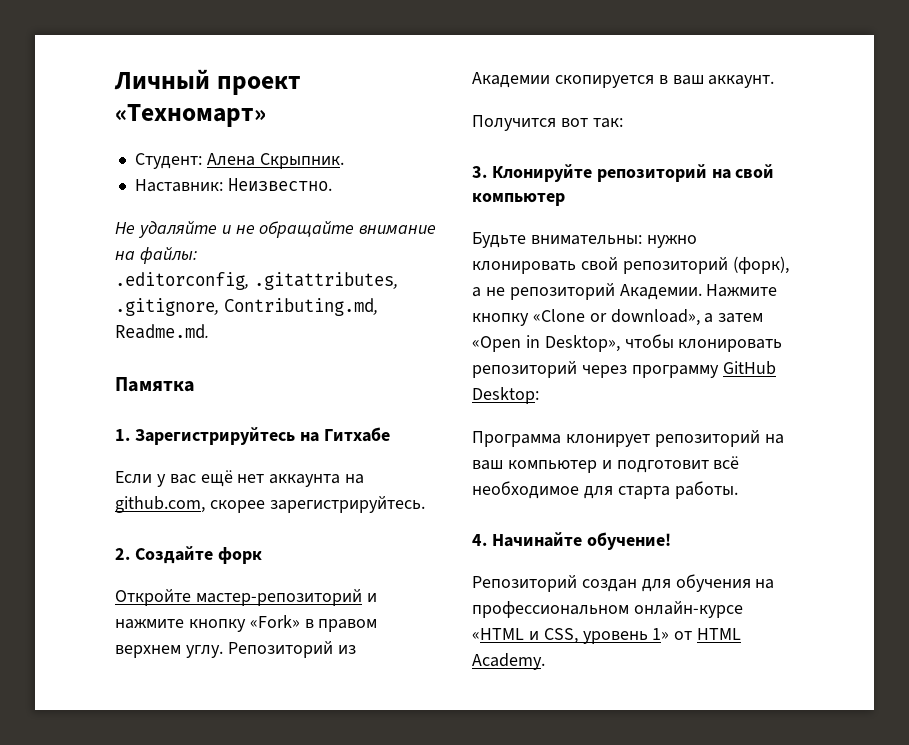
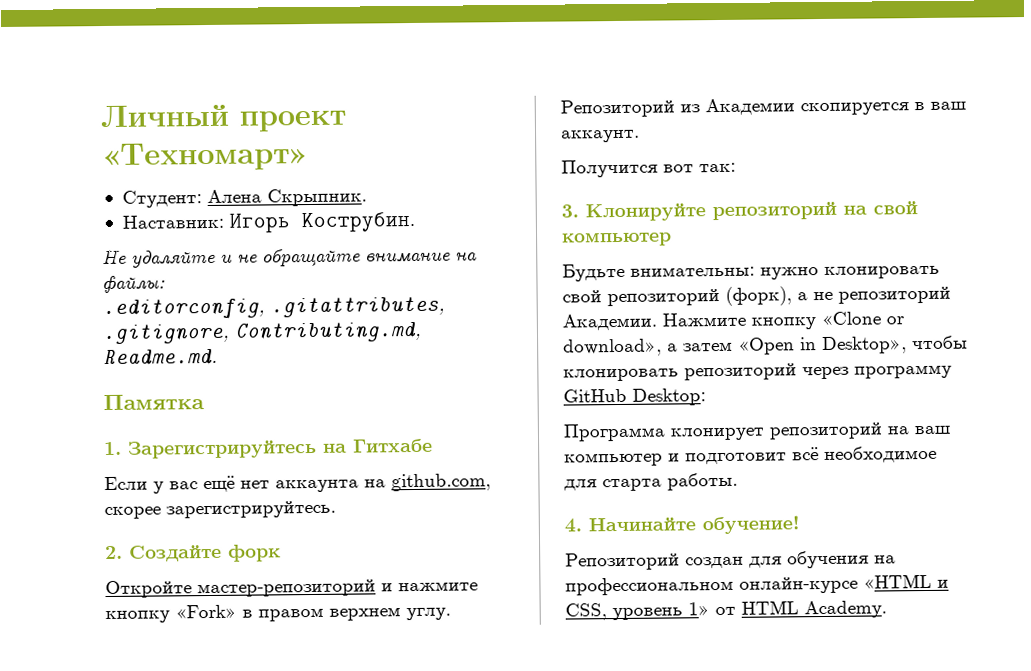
- Наставник: Неизвестно.
+ Наставник: Игорь Кострубин.

